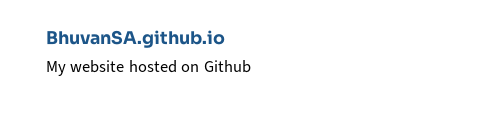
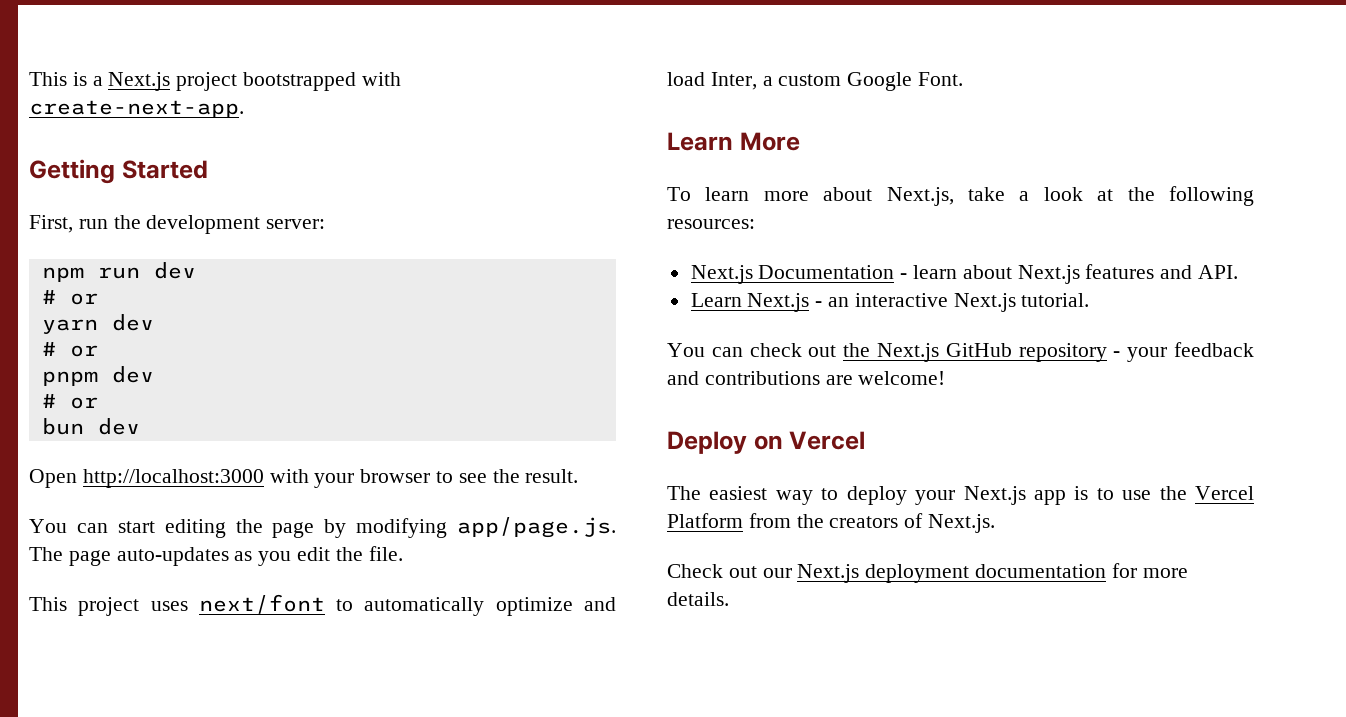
- BhuvanSA.github.io
- My website hosted on Github
+ This is a Next.js project bootstrapped with create-next-app.
+ Getting Started
+ First, run the development server:
+ npm run dev
+ # or
+ yarn dev
+ # or
+ pnpm dev
+ # or
+ bun dev
+ Open http://localhost:3000 with your browser to see the result.
+ You can start editing the page by modifying app/page.js. The page auto-updates as you edit the file.
+ This project uses next/font to automatically optimize and load Inter, a custom Google Font.
+ Learn More
+ To learn more about Next.js, take a look at the following resources:
+ Next.js Documentation - learn about Next.js features and API.
+ Learn Next.js - an interactive Next.js tutorial.
+ You can check out the Next.js GitHub repository - your feedback and contributions are welcome!
+ Deploy on Vercel
+ The easiest way to deploy your Next.js app is to use the Vercel Platform from the creators of Next.js.
+ Check out our Next.js deployment documentation for more details.

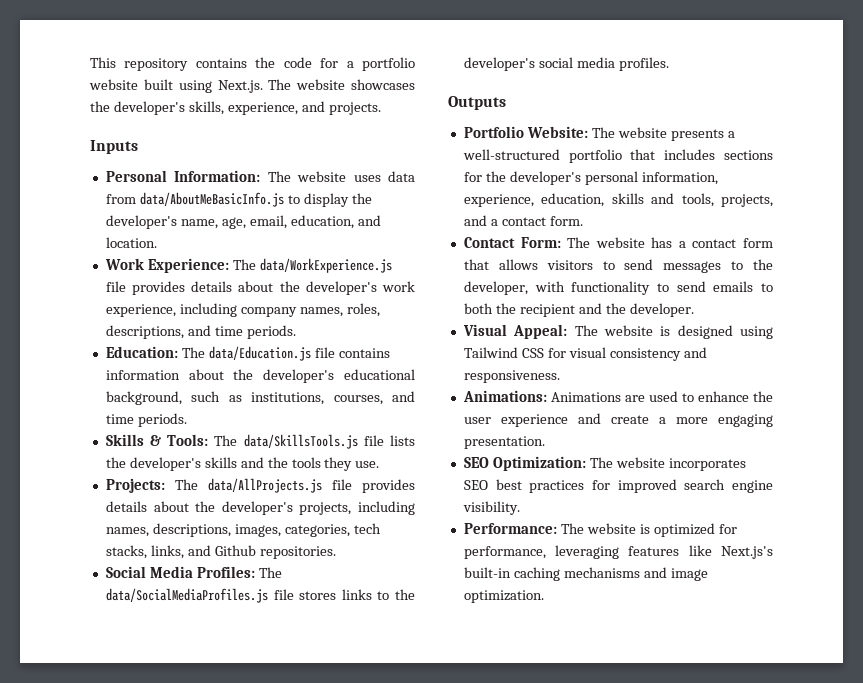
- This is a Next.js project bootstrapped with create-next-app.
- Getting Started
- First, run the development server:
- npm run dev
- # or
- yarn dev
- # or
- pnpm dev
- # or
- bun dev
- Open http://localhost:3000 with your browser to see the result.
- You can start editing the page by modifying app/page.js. The page auto-updates as you edit the file.
- This project uses next/font to automatically optimize and load Inter, a custom Google Font.
- Learn More
- To learn more about Next.js, take a look at the following resources:
- Next.js Documentation - learn about Next.js features and API.
- Learn Next.js - an interactive Next.js tutorial.
- You can check out the Next.js GitHub repository - your feedback and contributions are welcome!
- Deploy on Vercel
- The easiest way to deploy your Next.js app is to use the Vercel Platform from the creators of Next.js.
- Check out our Next.js deployment documentation for more details.
+ This repository contains the code for a portfolio website built using Next.js. The website showcases the developer's skills, experience, and projects.
+ Inputs
+ Personal Information: The website uses data from data/AboutMeBasicInfo.js to display the developer's name, age, email, education, and location.
+ Work Experience: The data/WorkExperience.js file provides details about the developer's work experience, including company names, roles, descriptions, and time periods.
+ Education: The data/Education.js file contains information about the developer's educational background, such as institutions, courses, and time periods.
+ Skills & Tools: The data/SkillsTools.js file lists the developer's skills and the tools they use.
+ Projects: The data/AllProjects.js file provides details about the developer's projects, including names, descriptions, images, categories, tech stacks, links, and Github repositories.
+ Social Media Profiles: The data/SocialMediaProfiles.js file stores links to the developer's social media profiles.
+ Outputs
+ Portfolio Website: The website presents a well-structured portfolio that includes sections for the developer's personal information, experience, education, skills and tools, projects, and a contact form.
+ Contact Form: The website has a contact form that allows visitors to send messages to the developer, with functionality to send emails to both the recipient and the developer.
+ Visual Appeal: The website is designed using Tailwind CSS for visual consistency and responsiveness.
+ Animations: Animations are used to enhance the user experience and create a more engaging presentation.
+ SEO Optimization: The website incorporates SEO best practices for improved search engine visibility.
+ Performance: The website is optimized for performance, leveraging features like Next.js's built-in caching mechanisms and image optimization.

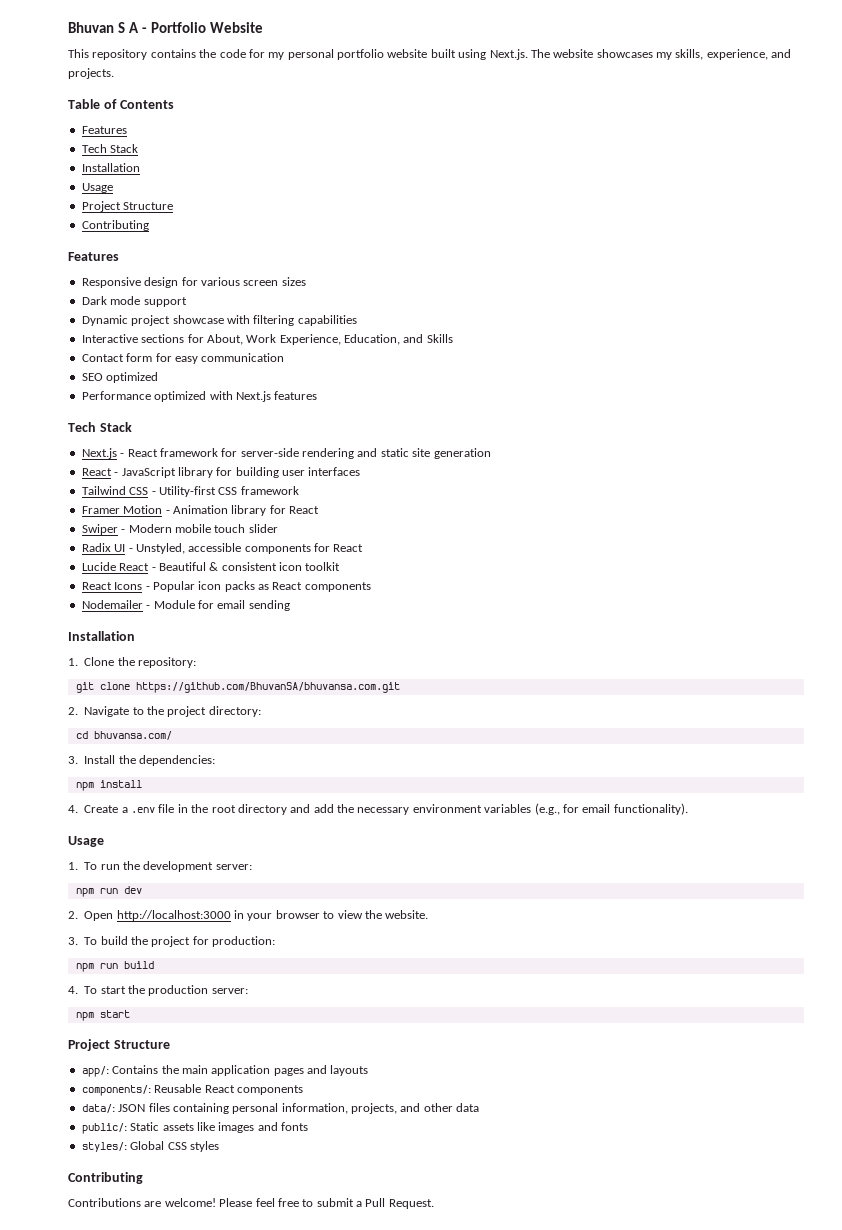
+ Bhuvan S A - Portfolio Website
- This repository contains the code for a portfolio website built using Next.js. The website showcases the developer's skills, experience, and projects.
+ This repository contains the code for my personal portfolio website built using Next.js. The website showcases my skills, experience, and projects.
- Inputs
- Personal Information: The website uses data from data/AboutMeBasicInfo.js to display the developer's name, age, email, education, and location.
- Work Experience: The data/WorkExperience.js file provides details about the developer's work experience, including company names, roles, descriptions, and time periods.
- Education: The data/Education.js file contains information about the developer's educational background, such as institutions, courses, and time periods.
- Skills & Tools: The data/SkillsTools.js file lists the developer's skills and the tools they use.
- Projects: The data/AllProjects.js file provides details about the developer's projects, including names, descriptions, images, categories, tech stacks, links, and Github repositories.
- Social Media Profiles: The data/SocialMediaProfiles.js file stores links to the developer's social media profiles.
- Outputs
- Portfolio Website: The website presents a well-structured portfolio that includes sections for the developer's personal information, experience, education, skills and tools, projects, and a contact form.
- Contact Form: The website has a contact form that allows visitors to send messages to the developer, with functionality to send emails to both the recipient and the developer.
- Visual Appeal: The website is designed using Tailwind CSS for visual consistency and responsiveness.
- Animations: Animations are used to enhance the user experience and create a more engaging presentation.
- SEO Optimization: The website incorporates SEO best practices for improved search engine visibility.
- Performance: The website is optimized for performance, leveraging features like Next.js's built-in caching mechanisms and image optimization.
+ Table of Contents
+ Features
+ Tech Stack
+ Installation
+ Usage
+ Project Structure
+ Contributing
+ Features
+ Responsive design for various screen sizes
+ Dark mode support
+ Dynamic project showcase with filtering capabilities
+ Interactive sections for About, Work Experience, Education, and Skills
+ Contact form for easy communication
+ SEO optimized
+ Performance optimized with Next.js features
+ Tech Stack
+ Next.js - React framework for server-side rendering and static site generation
+ React - JavaScript library for building user interfaces
+ Tailwind CSS - Utility-first CSS framework
+ Framer Motion - Animation library for React
+ Swiper - Modern mobile touch slider
+ Radix UI - Unstyled, accessible components for React
+ Lucide React - Beautiful & consistent icon toolkit
+ React Icons - Popular icon packs as React components
+ Nodemailer - Module for email sending
+ Installation
+ 1. Clone the repository:
+ git clone https://github.com/BhuvanSA/bhuvansa.com.git
+ 2. Navigate to the project directory:
+ cd bhuvansa.com/
+ 3. Install the dependencies:
+ npm install
+ 4. Create a .env file in the root directory and add the necessary environment variables (e.g., for email functionality).
+ Usage
+ 1. To run the development server:
+ npm run dev
+ 2. Open http://localhost:3000 in your browser to view the website.
+ 3. To build the project for production:
+ npm run build
+ 4. To start the production server:
+ npm start
+ Project Structure
+ app/: Contains the main application pages and layouts
+ components/: Reusable React components
+ data/: JSON files containing personal information, projects, and other data
+ public/: Static assets like images and fonts
+ styles/: Global CSS styles
+ Contributing
+ Contributions are welcome! Please feel free to submit a Pull Request.

